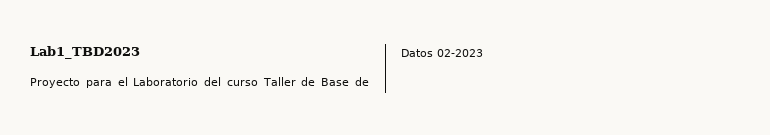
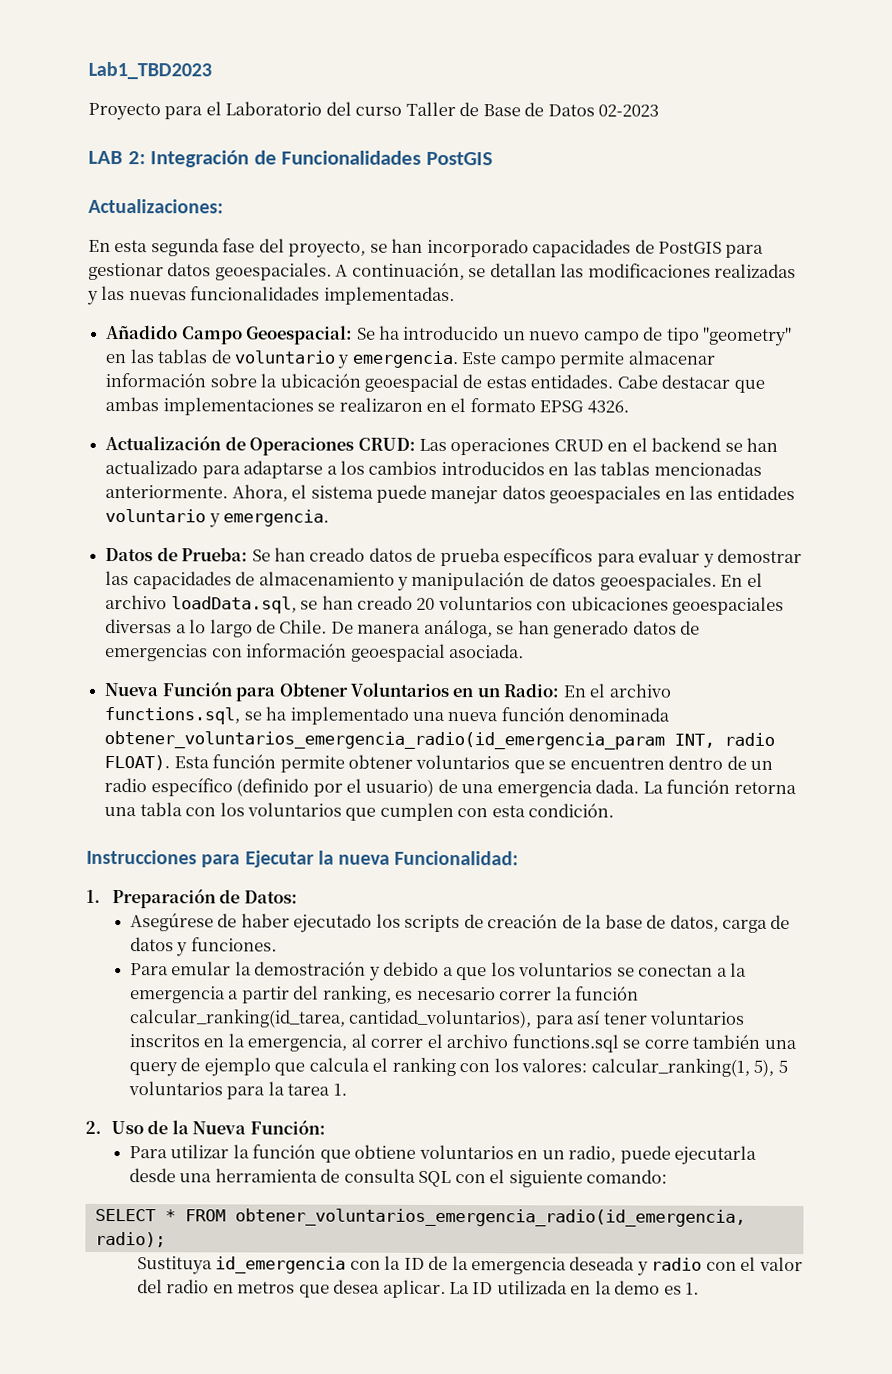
+ LAB 2: Integración de Funcionalidades PostGIS
+ Actualizaciones:
+ En esta segunda fase del proyecto, se han incorporado capacidades de PostGIS para gestionar datos geoespaciales. A continuación, se detallan las modificaciones realizadas y las nuevas funcionalidades implementadas.
+ Añadido Campo Geoespacial: Se ha introducido un nuevo campo de tipo "geometry" en las tablas de voluntario y emergencia. Este campo permite almacenar información sobre la ubicación geoespacial de estas entidades. Cabe destacar que ambas implementaciones se realizaron en el formato EPSG 4326.
+ Actualización de Operaciones CRUD: Las operaciones CRUD en el backend se han actualizado para adaptarse a los cambios introducidos en las tablas mencionadas anteriormente. Ahora, el sistema puede manejar datos geoespaciales en las entidades voluntario y emergencia.
+ Datos de Prueba: Se han creado datos de prueba específicos para evaluar y demostrar las capacidades de almacenamiento y manipulación de datos geoespaciales. En el archivo loadData.sql, se han creado 20 voluntarios con ubicaciones geoespaciales diversas a lo largo de Chile. De manera análoga, se han generado datos de emergencias con información geoespacial asociada.
+ Nueva Función para Obtener Voluntarios en un Radio: En el archivo functions.sql, se ha implementado una nueva función denominada obtener_voluntarios_emergencia_radio(id_emergencia_param INT, radio FLOAT). Esta función permite obtener voluntarios que se encuentren dentro de un radio específico (definido por el usuario) de una emergencia dada. La función retorna una tabla con los voluntarios que cumplen con esta condición.
+ Instrucciones para Ejecutar la nueva Funcionalidad:
+ 1. Preparación de Datos:
+ Asegúrese de haber ejecutado los scripts de creación de la base de datos, carga de datos y funciones.
+ Para emular la demostración y debido a que los voluntarios se conectan a la emergencia a partir del ranking, es necesario correr la función calcular_ranking(id_tarea, cantidad_voluntarios), para así tener voluntarios inscritos en la emergencia, al correr el archivo functions.sql se corre también una query de ejemplo que calcula el ranking con los valores: calcular_ranking(1, 5), 5 voluntarios para la tarea 1.
+ 2. Uso de la Nueva Función:
+ Para utilizar la función que obtiene voluntarios en un radio, puede ejecutarla desde una herramienta de consulta SQL con el siguiente comando:
+ SELECT * FROM obtener_voluntarios_emergencia_radio(id_emergencia, radio);
+ Sustituya id_emergencia con la ID de la emergencia deseada y radio con el valor del radio en metros que desea aplicar. La ID utilizada en la demo es 1.

